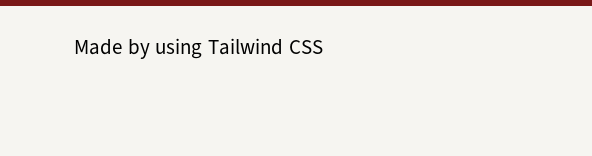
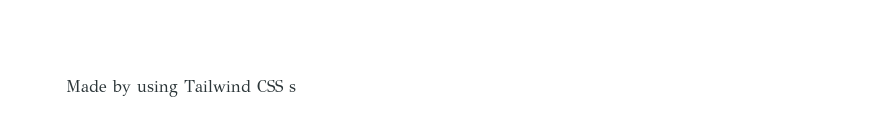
- Made by using Tailwind CSS
+ Made by using Tailwind CSS s

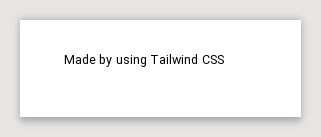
- Made by using Tailwind CSS s
+ Made by using Tailwind CSS

